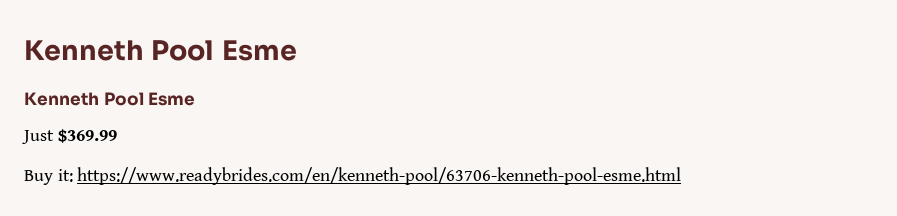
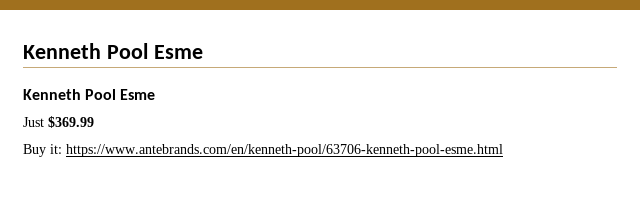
- Buy it: https://www.readybrides.com/en/kenneth-pool/63706-kenneth-pool-esme.html
+ Buy it: https://www.antebrands.com/en/kenneth-pool/63706-kenneth-pool-esme.html

